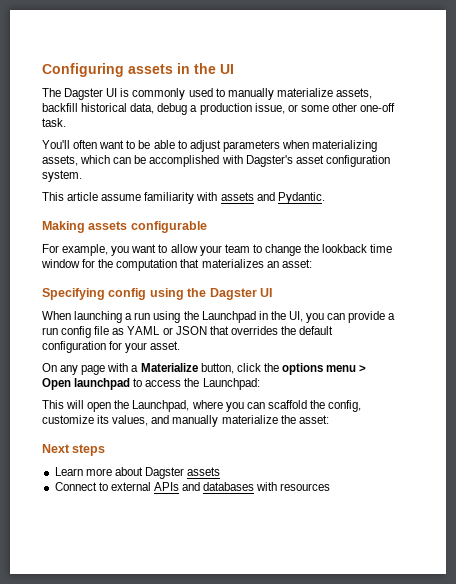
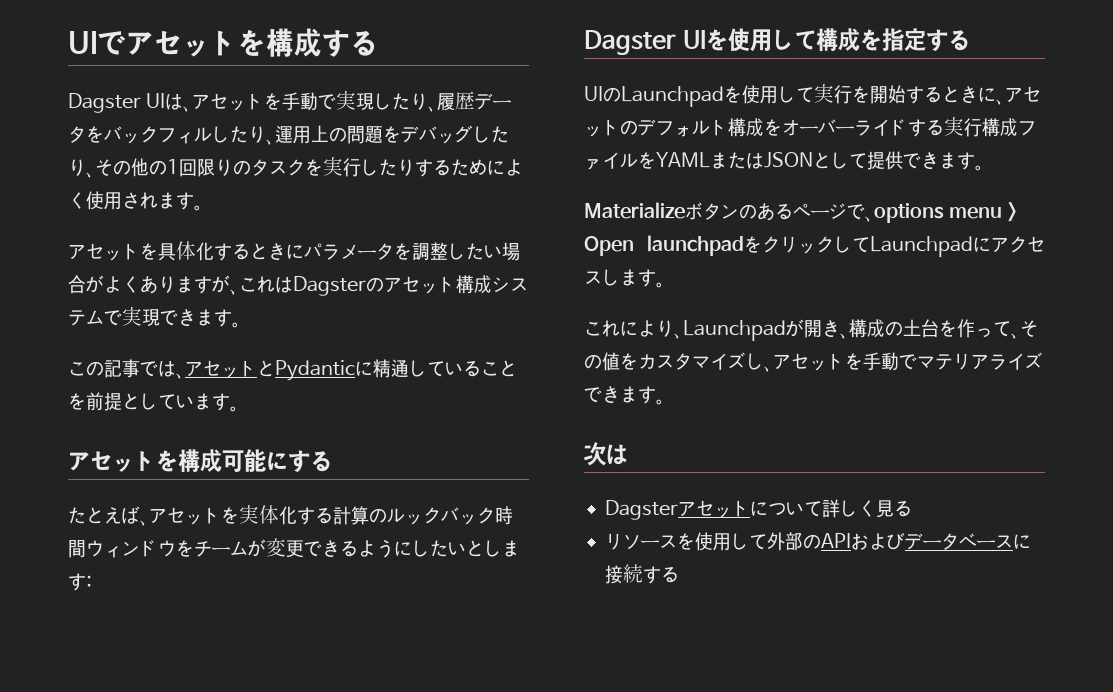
- Configuring assets in the UI
- The Dagster UI is commonly used to manually materialize assets, backfill historical data, debug a production issue, or some other one-off task.
- You'll often want to be able to adjust parameters when materializing assets, which can be accomplished with Dagster's asset configuration system.
- This article assume familiarity with assets and Pydantic.
- Making assets configurable
- For example, you want to allow your team to change the lookback time window for the computation that materializes an asset:
- Specifying config using the Dagster UI
- When launching a run using the Launchpad in the UI, you can provide a run config file as YAML or JSON that overrides the default configuration for your asset.
- On any page with a Materialize button, click the options menu > Open launchpad to access the Launchpad:
- This will open the Launchpad, where you can scaffold the config, customize its values, and manually materialize the asset:
- Next steps
- Learn more about Dagster assets
- Connect to external APIs and databases with resources
+ UIでアセットを構成する
+ Dagster UIは、アセットを手動で実現したり、履歴データをバックフィルしたり、運用上の問題をデバッグしたり、その他の1回限りのタスクを実行したりするためによく使用されます。
+ アセットを具体化するときにパラメータを調整したい場合がよくありますが、これはDagsterのアセット構成システムで実現できます。
+ この記事では、アセットとPydanticに精通していることを前提としています。
+ アセットを構成可能にする
+ たとえば、アセットを実体化する計算のルックバック時間ウィンドウをチームが変更できるようにしたいとします:
+ Dagster UIを使用して構成を指定する
+ UIのLaunchpadを使用して実行を開始するときに、アセットのデフォルト構成をオーバーライドする実行構成ファイルをYAMLまたはJSONとして提供できます。
+ Materializeボタンのあるページで、options menu > Open launchpadをクリックしてLaunchpadにアクセスします。
+ これにより、Launchpadが開き、構成の土台を作って、その値をカスタマイズし、アセットを手動でマテリアライズできます。
+ 次は
+ Dagsterアセットについて詳しく見る
+ リソースを使用して外部のAPIおよびデータベースに接続する

